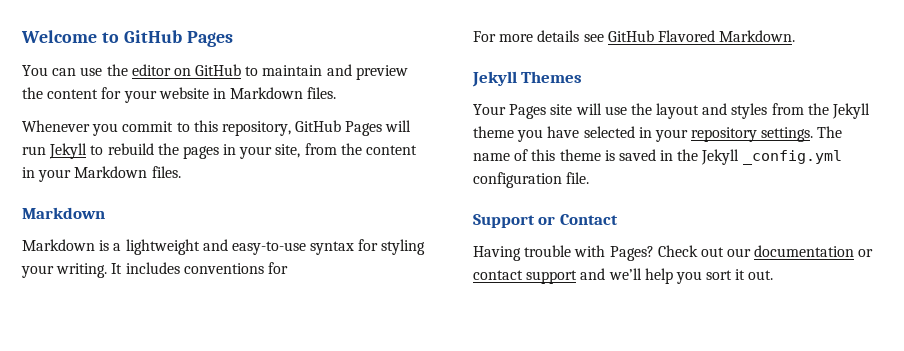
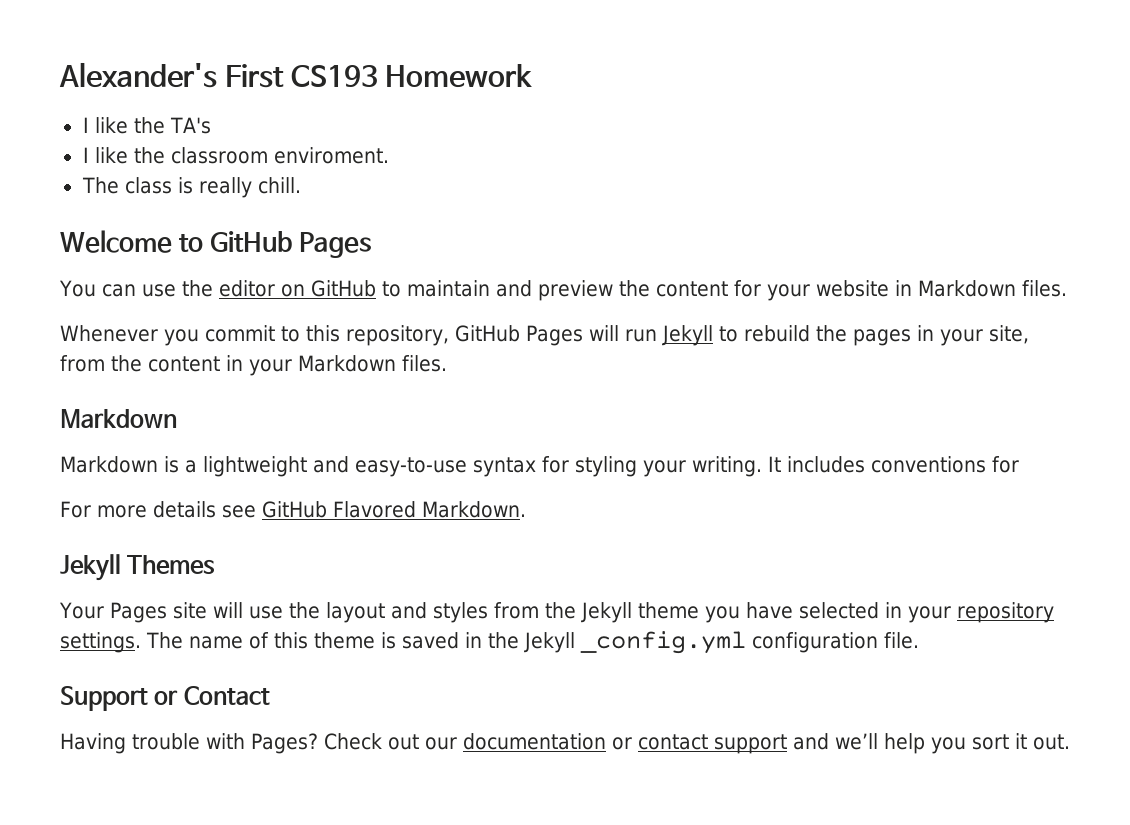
+ Alexander's First CS193 Homework
+ I like the TA's
+ I like the classroom enviroment.
+ The class is really chill.

